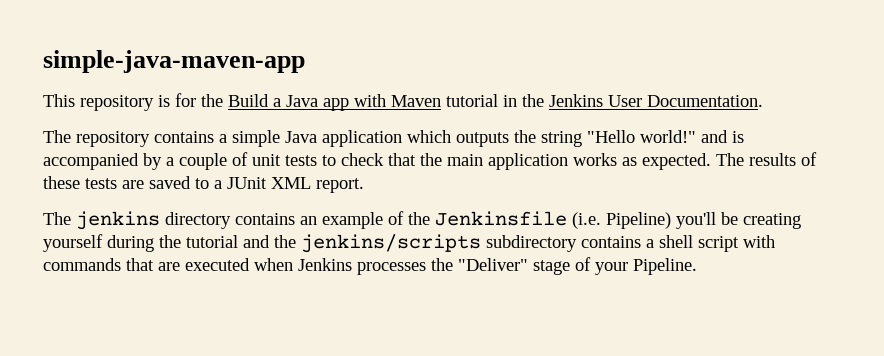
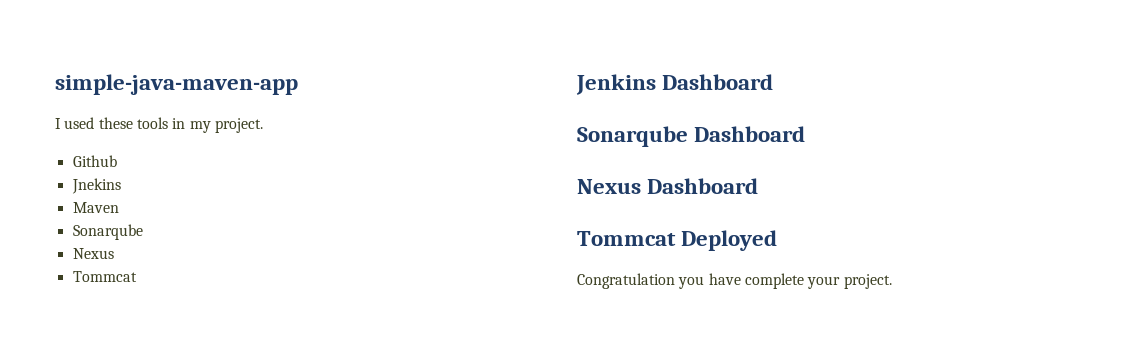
- This repository is for the Build a Java app with Maven tutorial in the Jenkins User Documentation.
- The repository contains a simple Java application which outputs the string "Hello world!" and is accompanied by a couple of unit tests to check that the main application works as expected. The results of these tests are saved to a JUnit XML report.
- The jenkins directory contains an example of the Jenkinsfile (i.e. Pipeline) you'll be creating yourself during the tutorial and the jenkins/scripts subdirectory contains a shell script with commands that are executed when Jenkins processes the "Deliver" stage of your Pipeline.
+ I used these tools in my project.
+ Github
+ Jnekins
+ Maven
+ Sonarqube
+ Nexus
+ Tommcat
+ Jenkins Dashboard
+ Sonarqube Dashboard
+ Nexus Dashboard
+ Tommcat Deployed
+ Congratulation you have complete your project.

